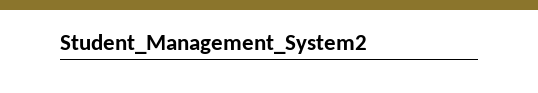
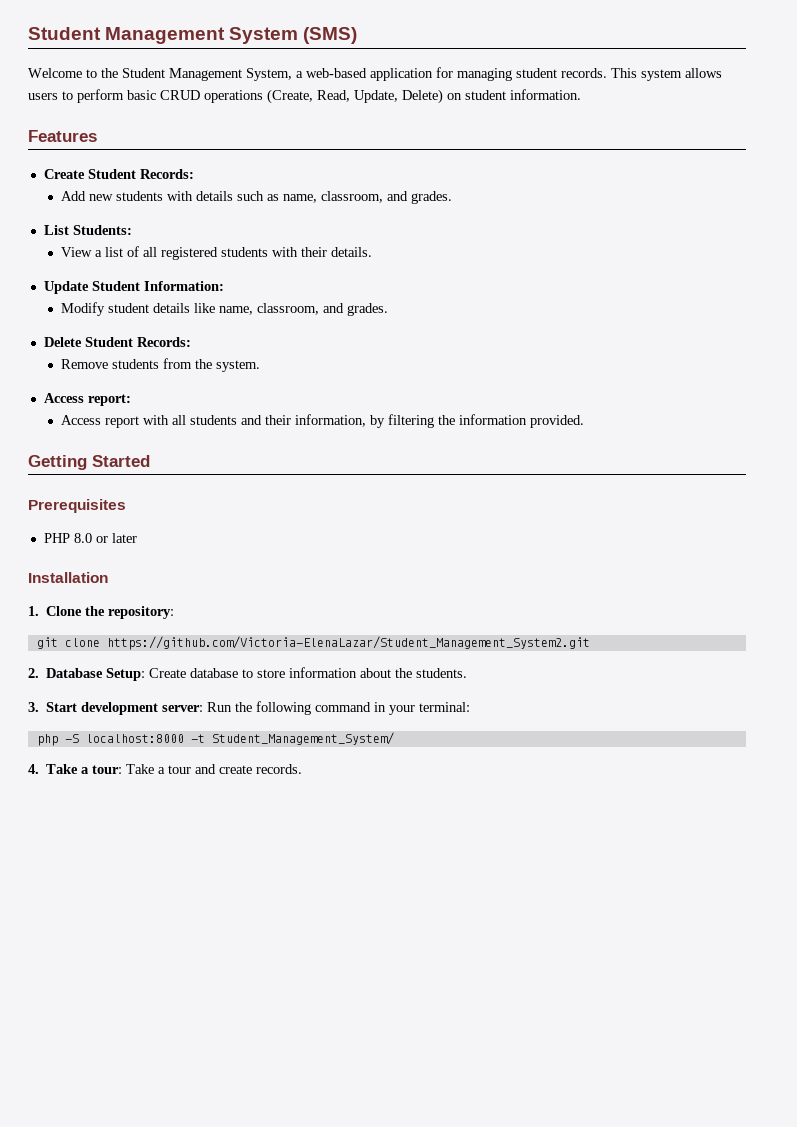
- Student_Management_System2
+ Student Management System (SMS)
+ Welcome to the Student Management System, a web-based application for managing student records. This system allows users to perform basic CRUD operations (Create, Read, Update, Delete) on student information.
+ Features
+ Create Student Records:
+ Add new students with details such as name, classroom, and grades.
+ List Students:
+ View a list of all registered students with their details.
+ Update Student Information:
+ Modify student details like name, classroom, and grades.
+ Delete Student Records:
+ Remove students from the system.
+ Access report:
+ Access report with all students and their information, by filtering the information provided.
+ Getting Started
+ Prerequisites
+ PHP 8.0 or later
+ Installation
+ 1. Clone the repository:
+ git clone https://github.com/Victoria-ElenaLazar/Student_Management_System2.git
+ 2. Database Setup: Create database to store information about the students.
+ 3. Start development server: Run the following command in your terminal:
+ php -S localhost:8000 -t Student_Management_System/
+ 4. Take a tour: Take a tour and create records.

